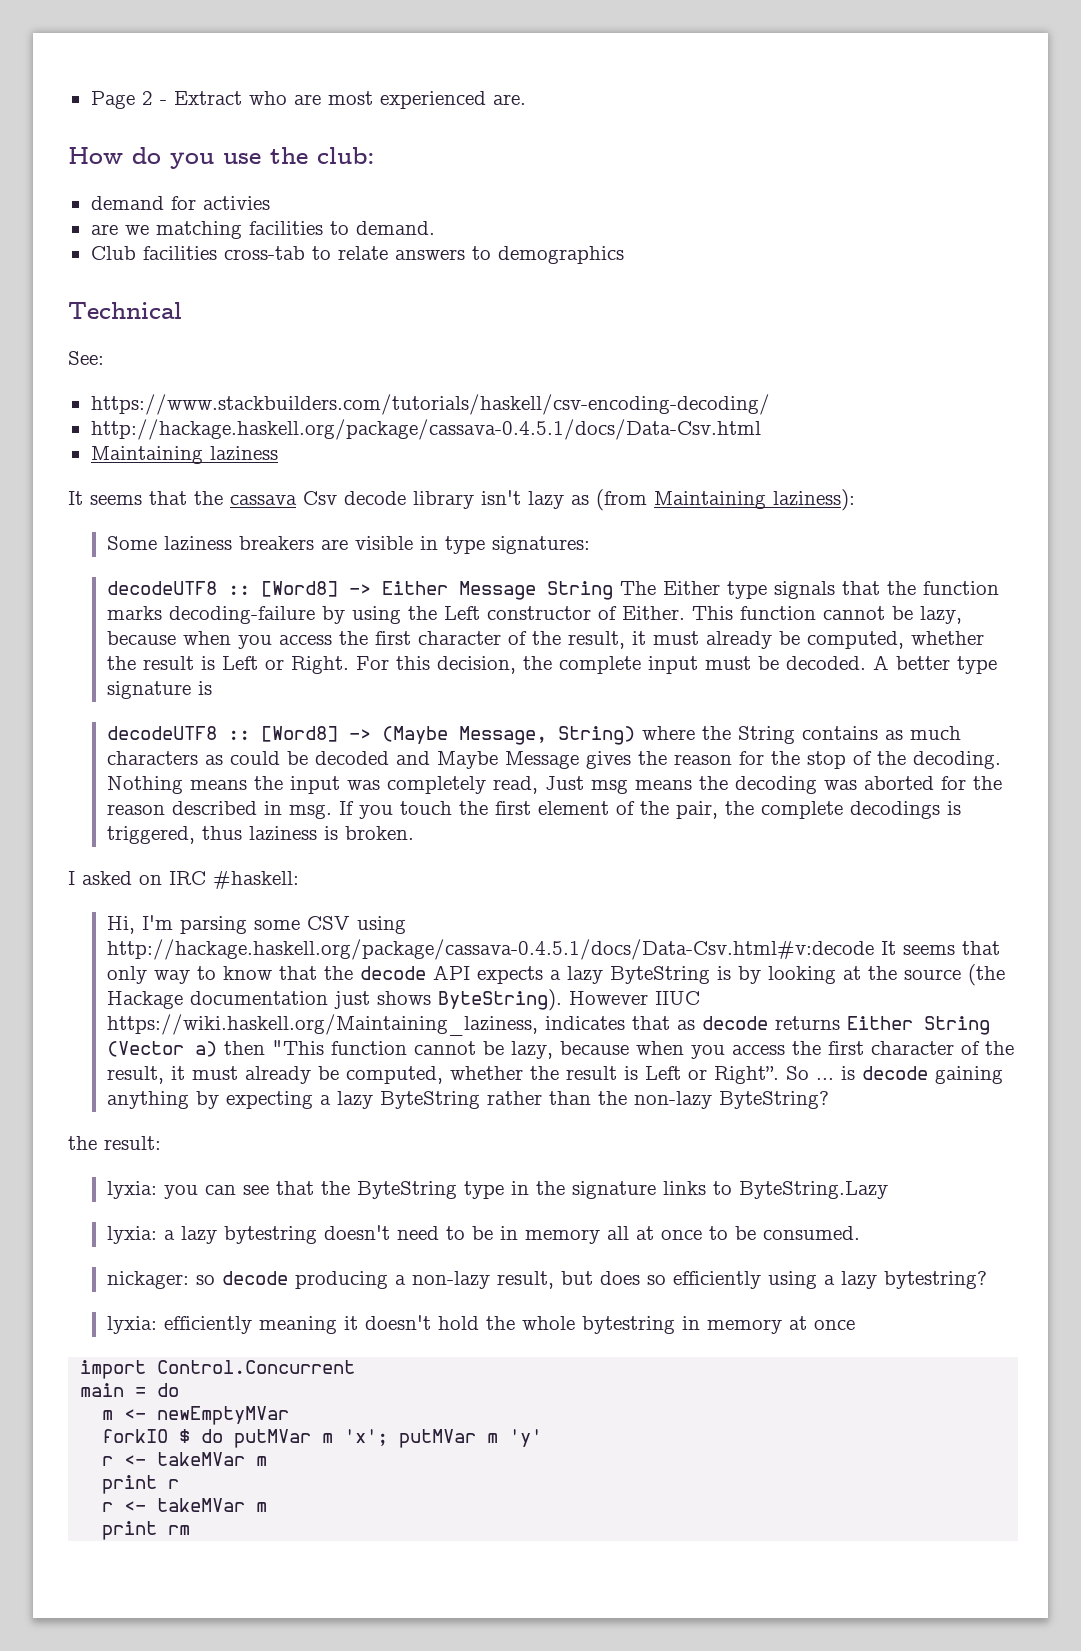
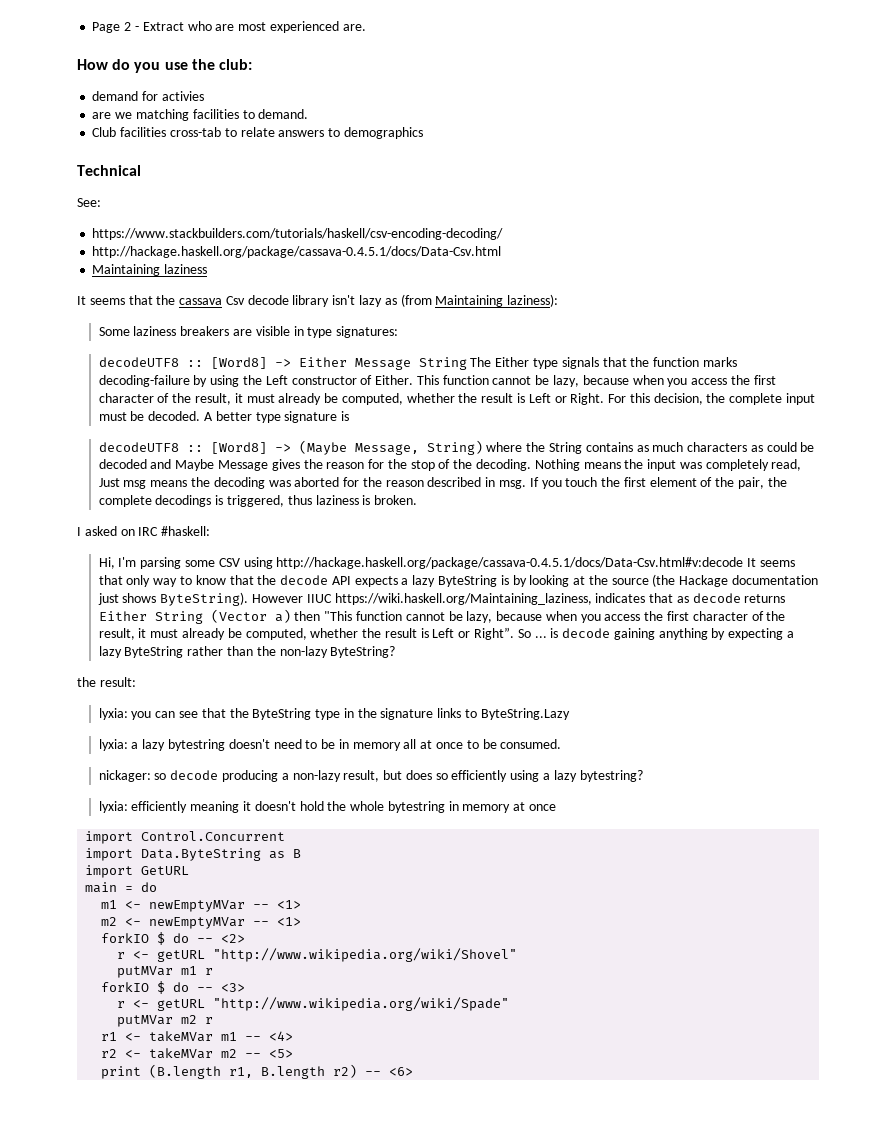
+ import Data.ByteString as B
+ import GetURL
- m <- newEmptyMVar
- forkIO $ do putMVar m 'x'; putMVar m 'y'
- r <- takeMVar m
- print r
- r <- takeMVar m
- print rm
+ m1 <- newEmptyMVar -- <1>
+ m2 <- newEmptyMVar -- <1>
+ forkIO $ do -- <2>
+ r <- getURL "http://www.wikipedia.org/wiki/Shovel"
+ putMVar m1 r
+ forkIO $ do -- <3>
+ r <- getURL "http://www.wikipedia.org/wiki/Spade"
+ putMVar m2 r
+ r1 <- takeMVar m1 -- <4>
+ r2 <- takeMVar m2 -- <5>
+ print (B.length r1, B.length r2) -- <6>

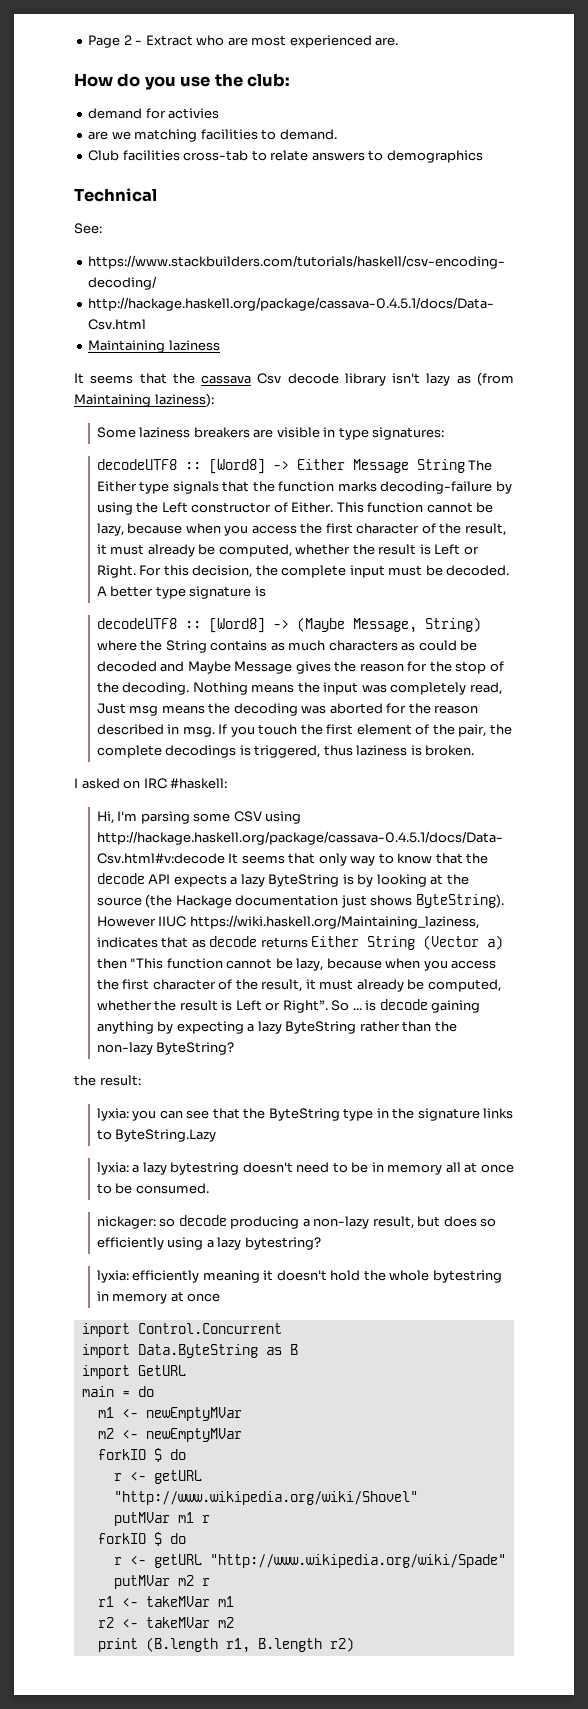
- m1 <- newEmptyMVar -- <1>
+ m1 <- newEmptyMVar
- m2 <- newEmptyMVar -- <1>
- forkIO $ do -- <2>
+ m2 <- newEmptyMVar
+ forkIO $ do
  putMVar m1 r
- forkIO $ do -- <3>
+ forkIO $ do
- r1 <- takeMVar m1 -- <4>
+ r1 <- takeMVar m1
- r2 <- takeMVar m2 -- <5>
+ r2 <- takeMVar m2
- print (B.length r1, B.length r2) -- <6>
+ print (B.length r1, B.length r2)

